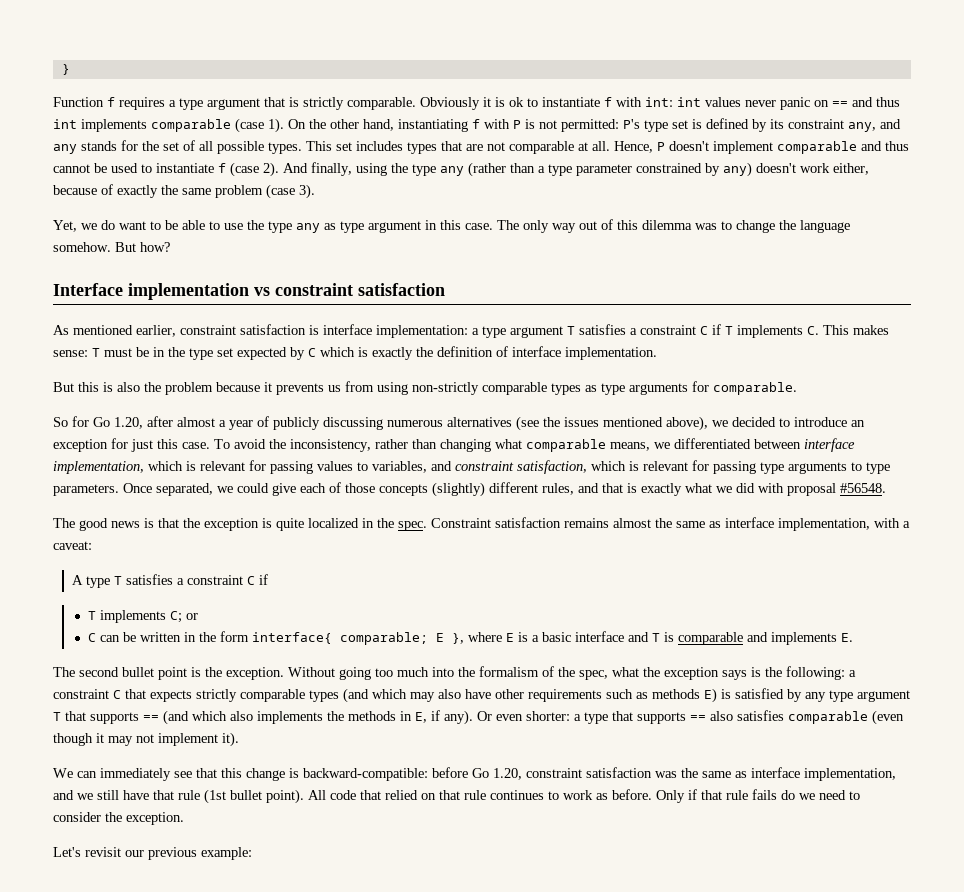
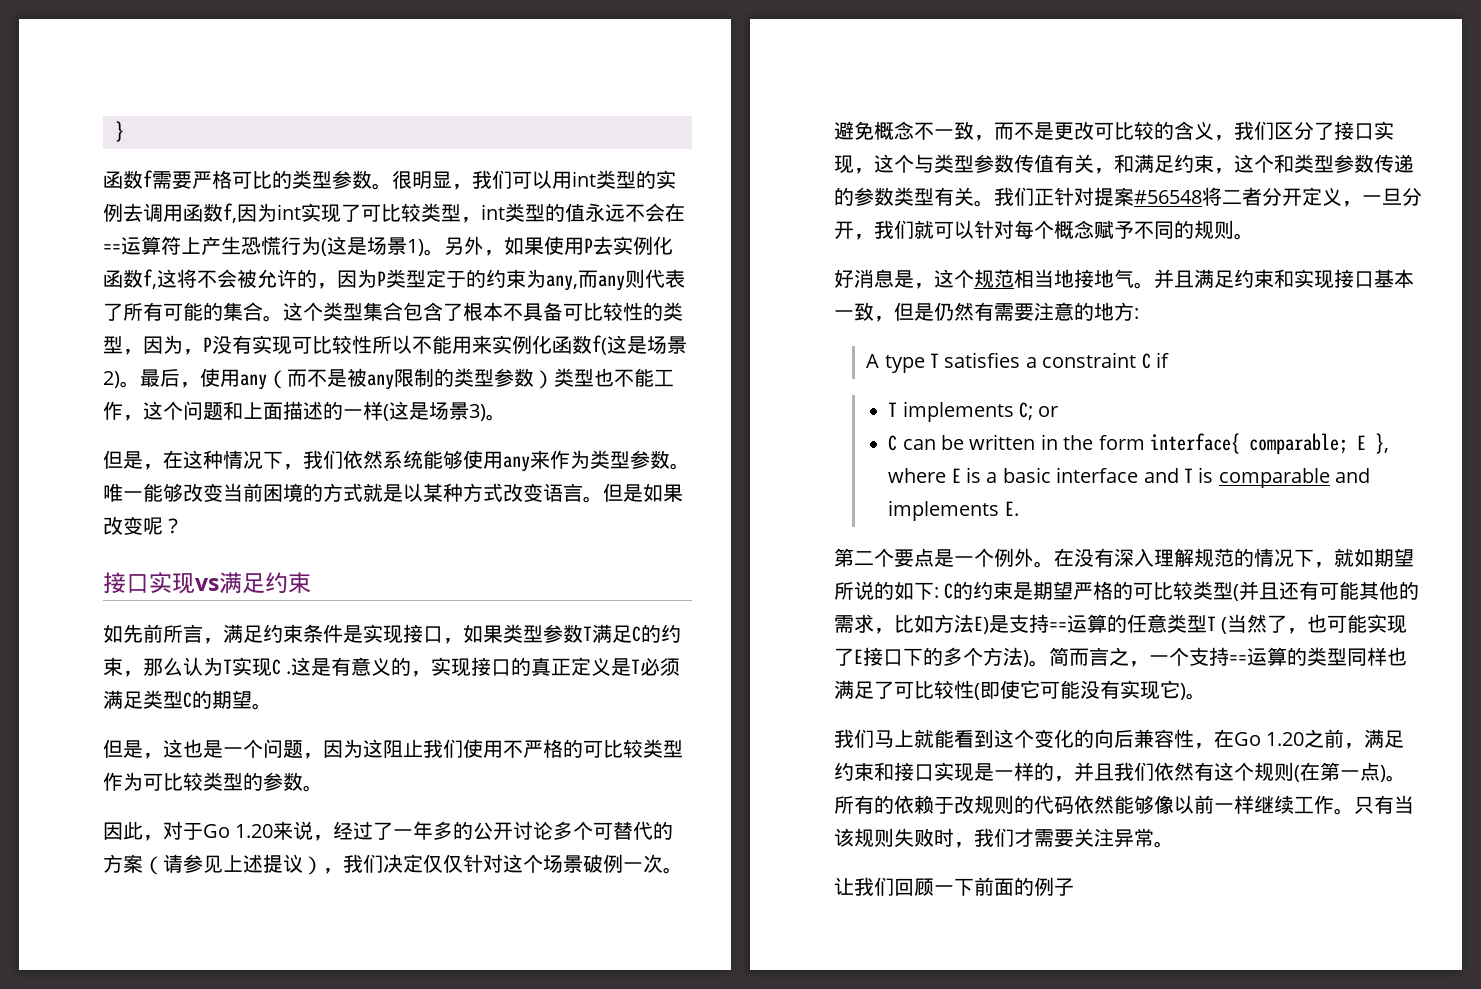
- Function f requires a type argument that is strictly comparable. Obviously it is ok to instantiate f with int: int values never panic on == and thus int implements comparable (case 1). On the other hand, instantiating f with P is not permitted: P's type set is defined by its constraint any, and any stands for the set of all possible types. This set includes types that are not comparable at all. Hence, P doesn't implement comparable and thus cannot be used to instantiate f (case 2). And finally, using the type any (rather than a type parameter constrained by any) doesn't work either, because of exactly the same problem (case 3).
- Yet, we do want to be able to use the type any as type argument in this case. The only way out of this dilemma was to change the language somehow. But how?
- Interface implementation vs constraint satisfaction
- As mentioned earlier, constraint satisfaction is interface implementation: a type argument T satisfies a constraint C if T implements C. This makes sense: T must be in the type set expected by C which is exactly the definition of interface implementation.
- But this is also the problem because it prevents us from using non-strictly comparable types as type arguments for comparable.
- So for Go 1.20, after almost a year of publicly discussing numerous alternatives (see the issues mentioned above), we decided to introduce an exception for just this case. To avoid the inconsistency, rather than changing what comparable means, we differentiated between interface implementation, which is relevant for passing values to variables, and constraint satisfaction, which is relevant for passing type arguments to type parameters. Once separated, we could give each of those concepts (slightly) different rules, and that is exactly what we did with proposal #56548.
- The good news is that the exception is quite localized in the spec. Constraint satisfaction remains almost the same as interface implementation, with a caveat:
+ 函数f需要严格可比的类型参数。很明显，我们可以用int类型的实例去调用函数f,因为int实现了可比较类型，int类型的值永远不会在==运算符上产生恐慌行为(这是场景1)。另外，如果使用P去实例化函数f,这将不会被允许的，因为P类型定于的约束为any,而any则代表了所有可能的集合。这个类型集合包含了根本不具备可比较性的类型，因为，P没有实现可比较性所以不能用来实例化函数f(这是场景2)。最后，使用any（而不是被any限制的类型参数）类型也不能工作，这个问题和上面描述的一样(这是场景3)。
+ 但是，在这种情况下，我们依然系统能够使用any来作为类型参数。唯一能够改变当前困境的方式就是以某种方式改变语言。但是如果改变呢？
+ 接口实现vs满足约束
+ 如先前所言，满足约束条件是实现接口，如果类型参数T满足C的约束，那么认为T实现C .这是有意义的，实现接口的真正定义是T必须满足类型C的期望。
+ 但是，这也是一个问题，因为这阻止我们使用不严格的可比较类型作为可比较类型的参数。
+ 因此，对于Go 1.20来说，经过了一年多的公开讨论多个可替代的方案（请参见上述提议），我们决定仅仅针对这个场景破例一次。避免概念不一致，而不是更改可比较的含义，我们区分了接口实现，这个与类型参数传值有关，和满足约束，这个和类型参数传递的参数类型有关。我们正针对提案#56548将二者分开定义，一旦分开，我们就可以针对每个概念赋予不同的规则。
+ 好消息是，这个规范相当地接地气。并且满足约束和实现接口基本一致，但是仍然有需要注意的地方:
- The second bullet point is the exception. Without going too much into the formalism of the spec, what the exception says is the following: a constraint C that expects strictly comparable types (and which may also have other requirements such as methods E) is satisfied by any type argument T that supports == (and which also implements the methods in E, if any). Or even shorter: a type that supports == also satisfies comparable (even though it may not implement it).
- We can immediately see that this change is backward-compatible: before Go 1.20, constraint satisfaction was the same as interface implementation, and we still have that rule (1st bullet point). All code that relied on that rule continues to work as before. Only if that rule fails do we need to consider the exception.
- Let's revisit our previous example:
+ 第二个要点是一个例外。在没有深入理解规范的情况下，就如期望所说的如下: C的约束是期望严格的可比较类型(并且还有可能其他的需求，比如方法E)是支持==运算的任意类型T (当然了，也可能实现了E接口下的多个方法)。简而言之，一个支持==运算的类型同样也满足了可比较性(即使它可能没有实现它)。
+ 我们马上就能看到这个变化的向后兼容性，在Go 1.20之前，满足约束和接口实现是一样的，并且我们依然有这个规则(在第一点)。所有的依赖于改规则的代码依然能够像以前一样继续工作。只有当该规则失败时，我们才需要关注异常。
+ 让我们回顾一下前面的例子

